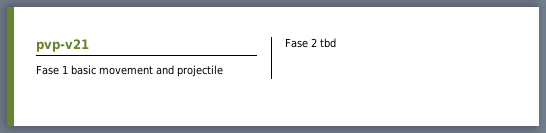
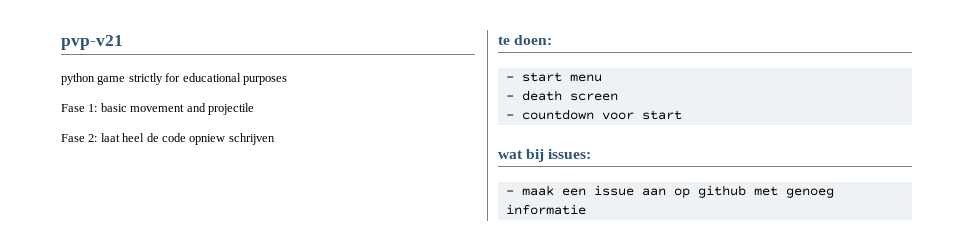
- Fase 1 basic movement and projectile
+ python game strictly for educational purposes
+ Fase 1: basic movement and projectile
- Fase 2 tbd
+ Fase 2: laat heel de code opniew schrijven
+ te doen:
+ - start menu
+ - death screen
+ - countdown voor start
+ wat bij issues:
+ - maak een issue aan op github met genoeg informatie

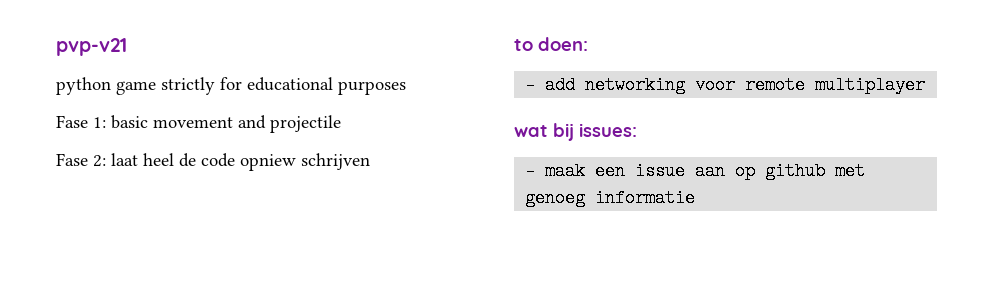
- te doen:
+ to doen:
- - start menu
- - death screen
- - countdown voor start
+ - add networking voor remote multiplayer

